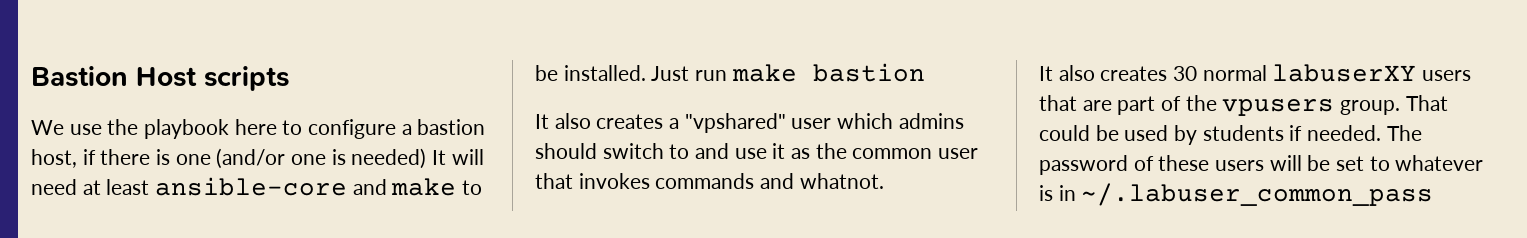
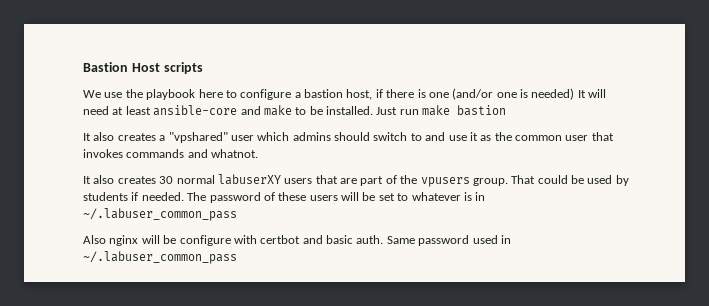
+ Also nginx will be configure with certbot and basic auth. Same password used in ~/.labuser_common_pass

